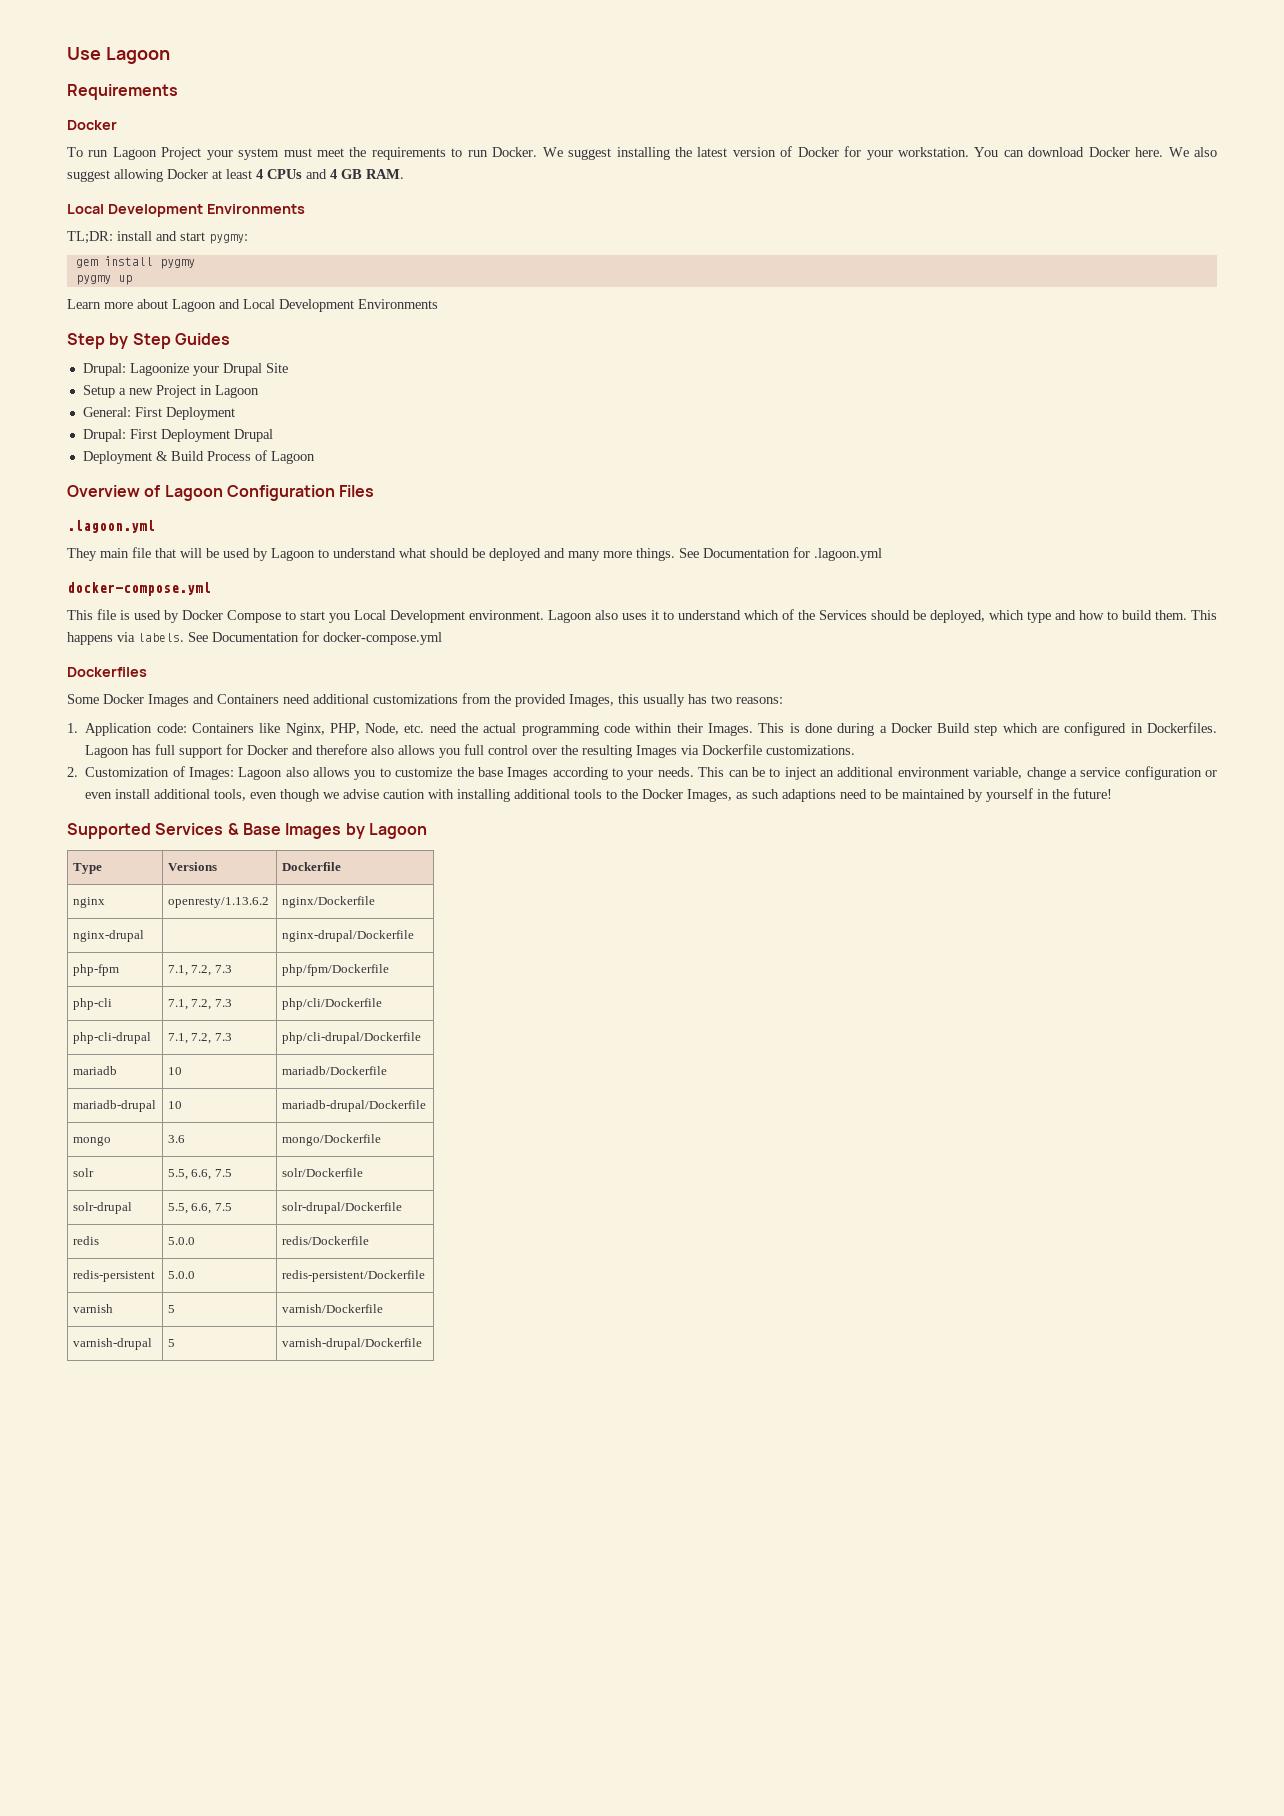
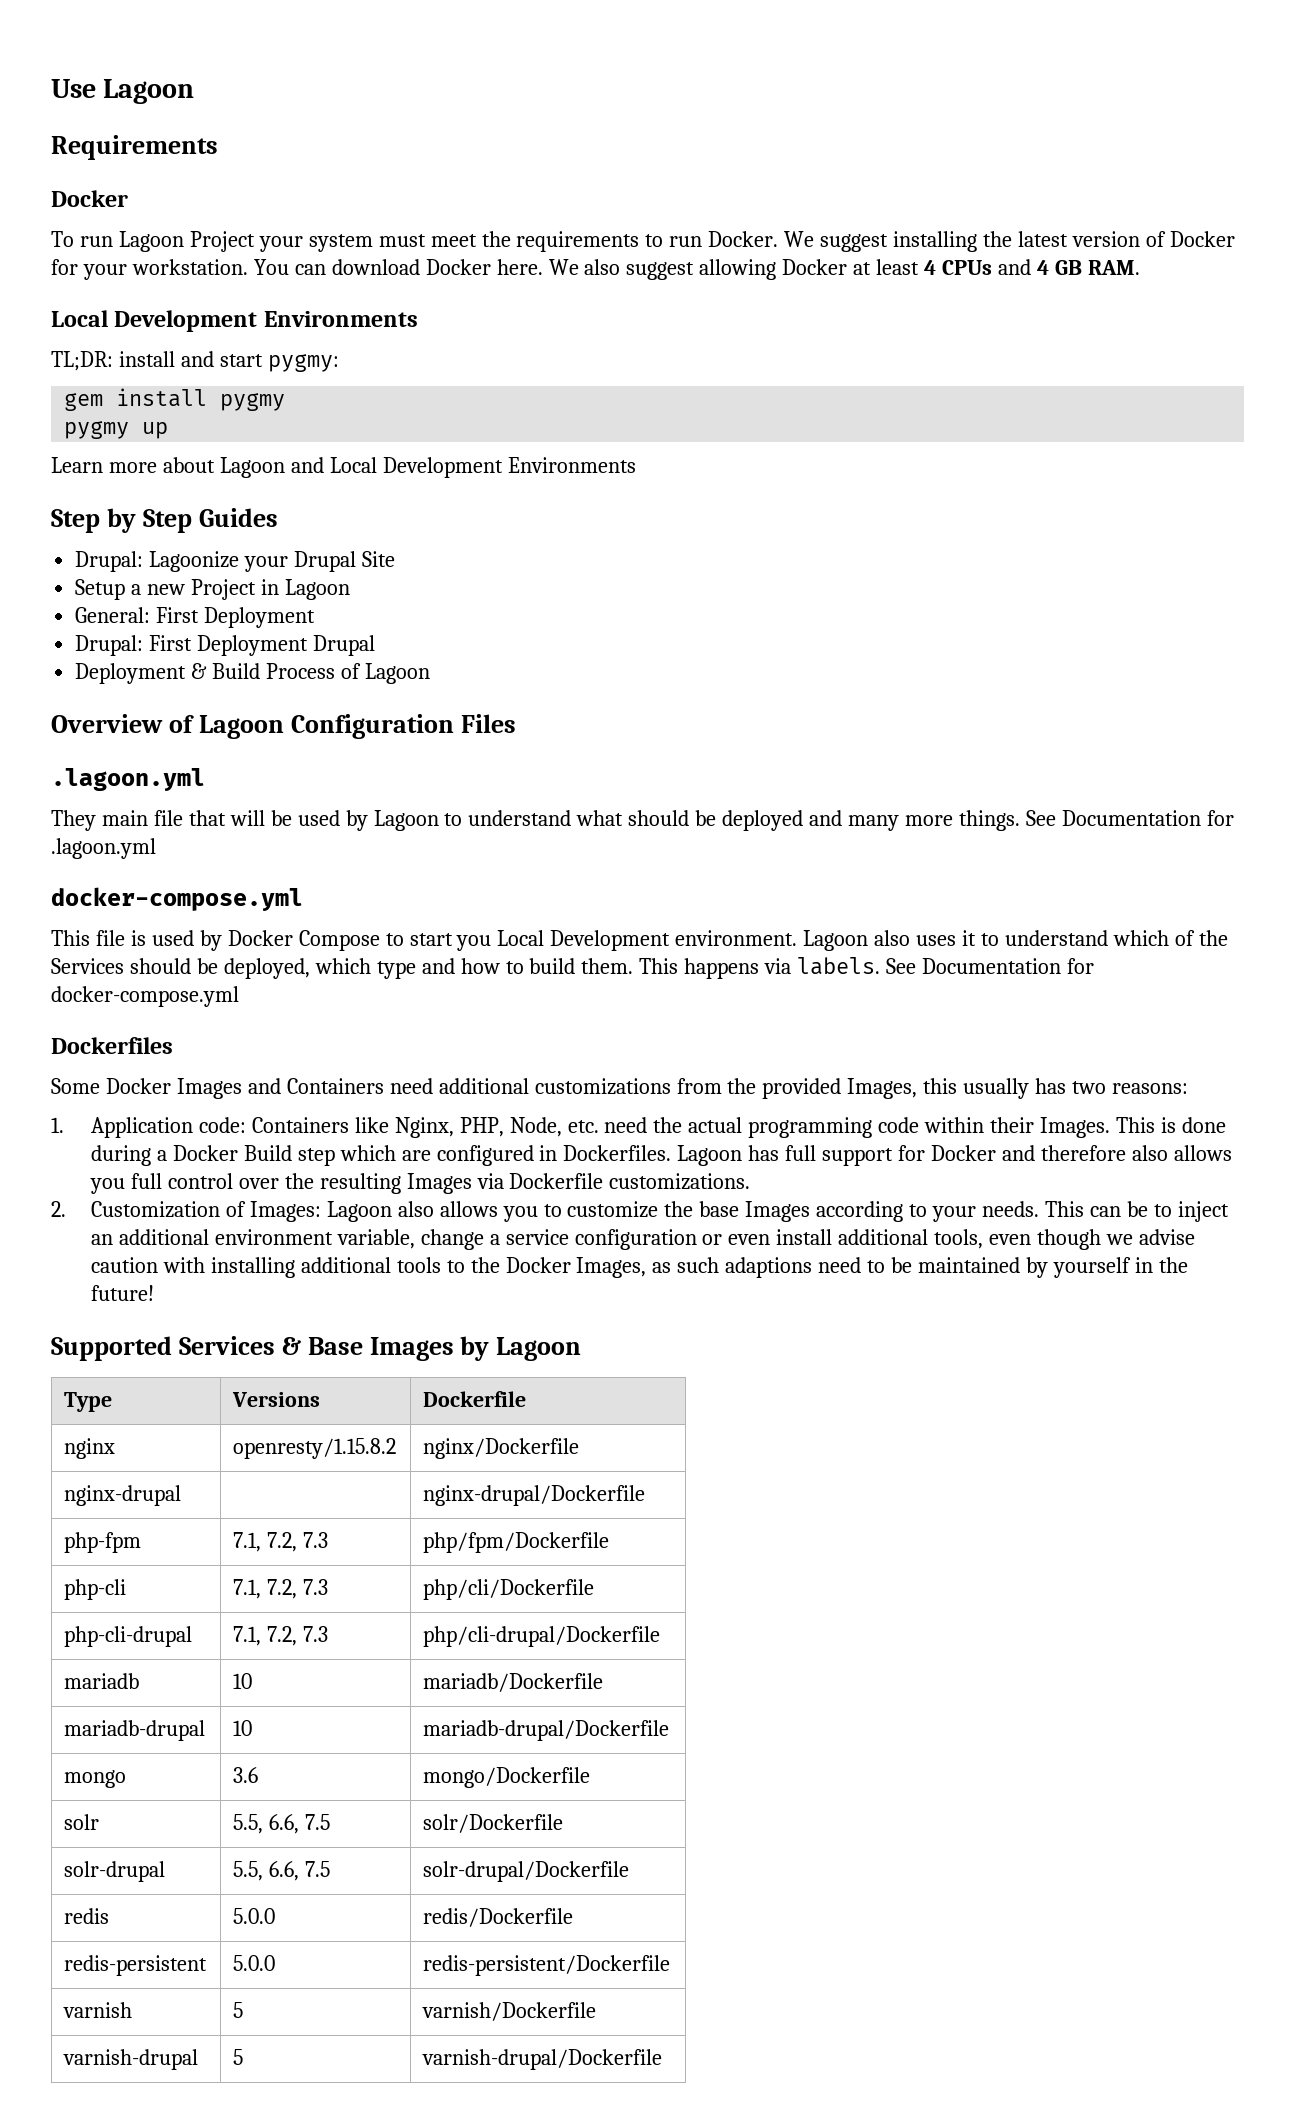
- nginx | openresty/1.13.6.2 | nginx/Dockerfile
+ nginx | openresty/1.15.8.2 | nginx/Dockerfile

